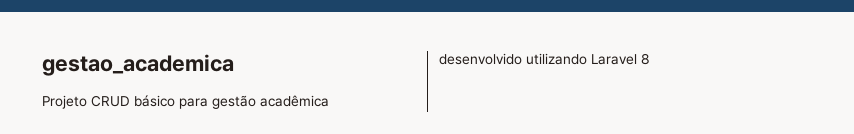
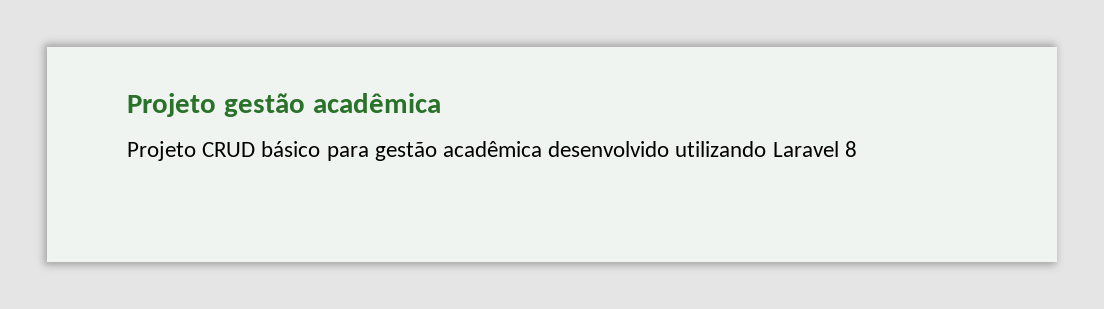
- gestao_academica
+ Projeto gestão acadêmica

